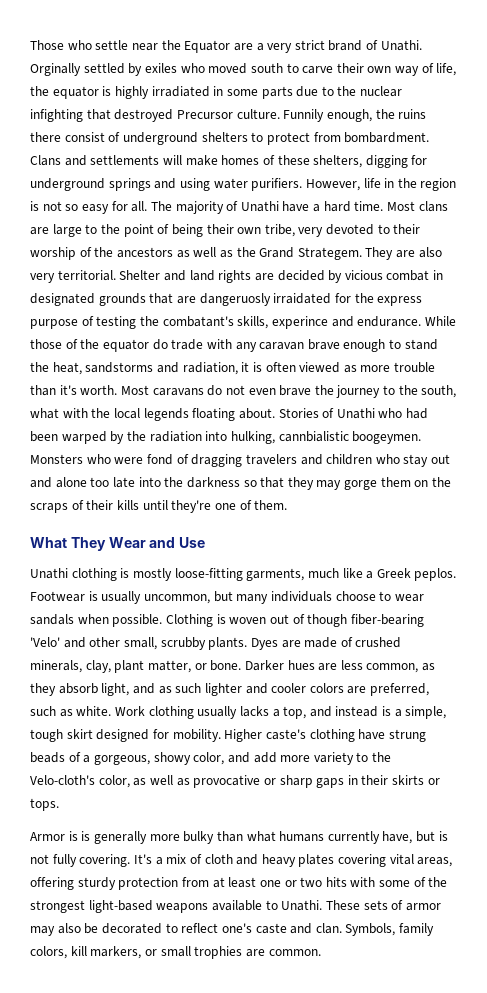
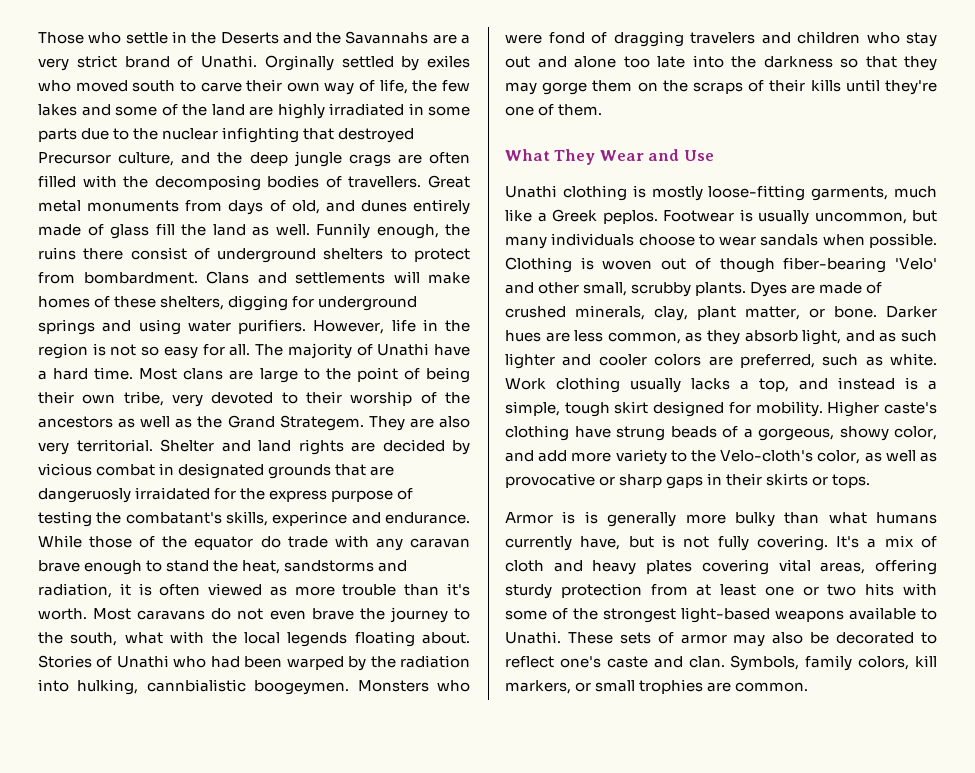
- Those who settle near the Equator are a very strict brand of Unathi.
+ Those who settle in the Deserts and the Savannahs are a very strict brand of Unathi.
- Orginally settled by exiles who moved south to carve their own way of life, the equator is highly irradiated in some parts due to the nuclear infighting that destroyed Precursor culture.
+ Orginally settled by exiles who moved south to carve their own way of life, the few lakes and some of the land are highly irradiated in some parts due to the nuclear infighting that destroyed Precursor culture, and the deep jungle crags are often filled with the decomposing bodies of travellers. Great metal monuments from days of old, and dunes entirely made of glass fill the land as well.

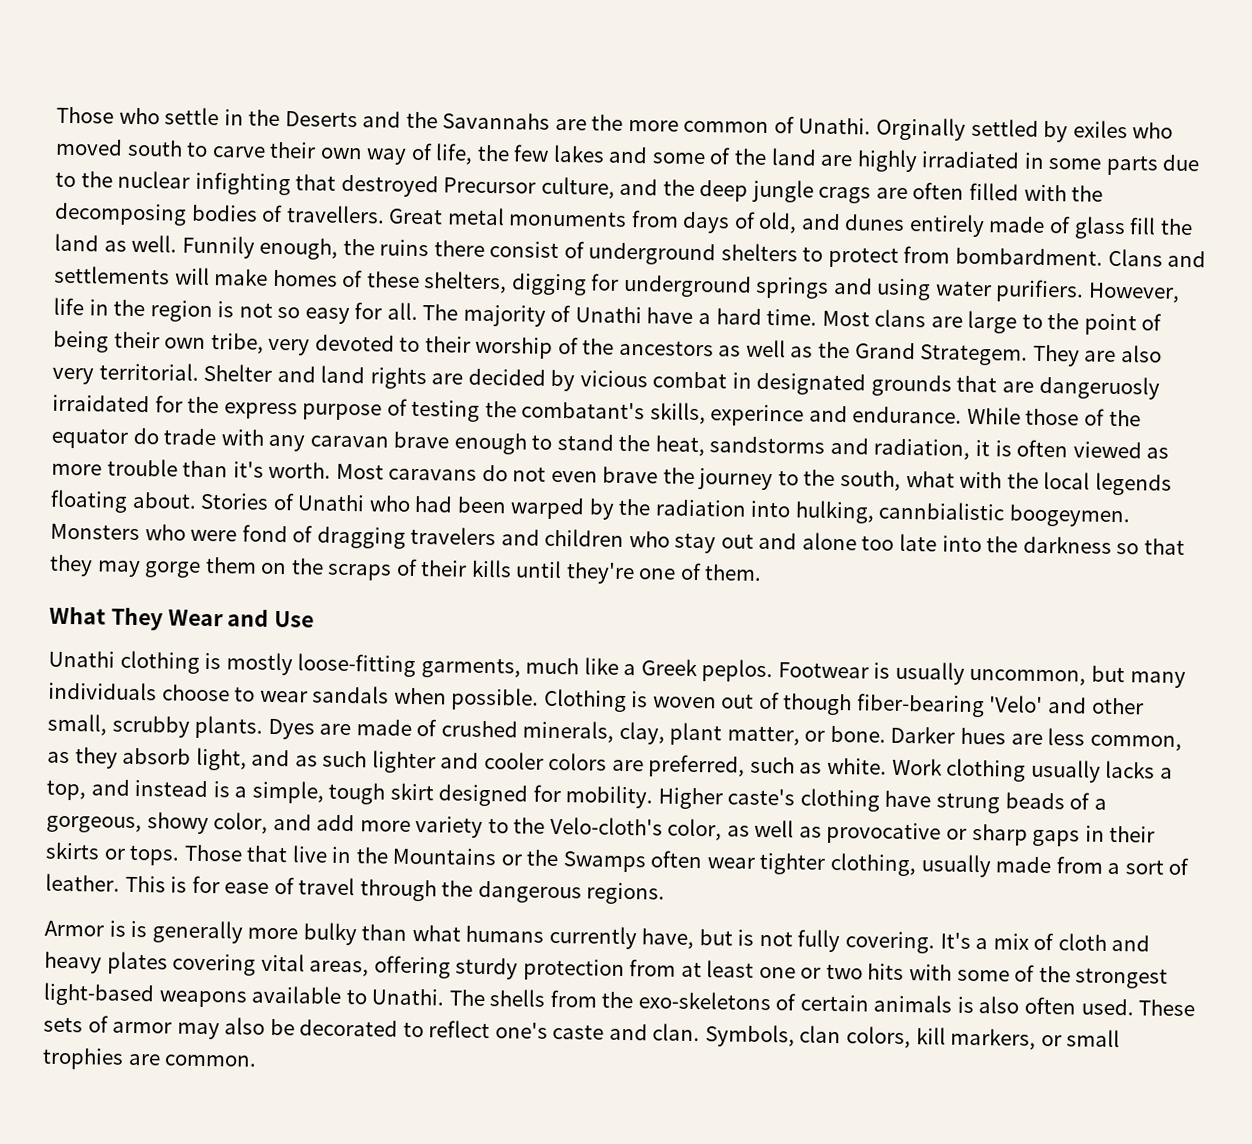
- Those who settle in the Deserts and the Savannahs are a very strict brand of Unathi.
+ Those who settle in the Deserts and the Savannahs are the more common of Unathi.
+ Those that live in the Mountains or the Swamps often wear tighter clothing, usually made from a sort of leather. This is for ease of travel through the dangerous regions.
+ The shells from the exo-skeletons of certain animals is also often used.
- Symbols, family colors, kill markers, or small trophies are common.
+ Symbols, clan colors, kill markers, or small trophies are common.

